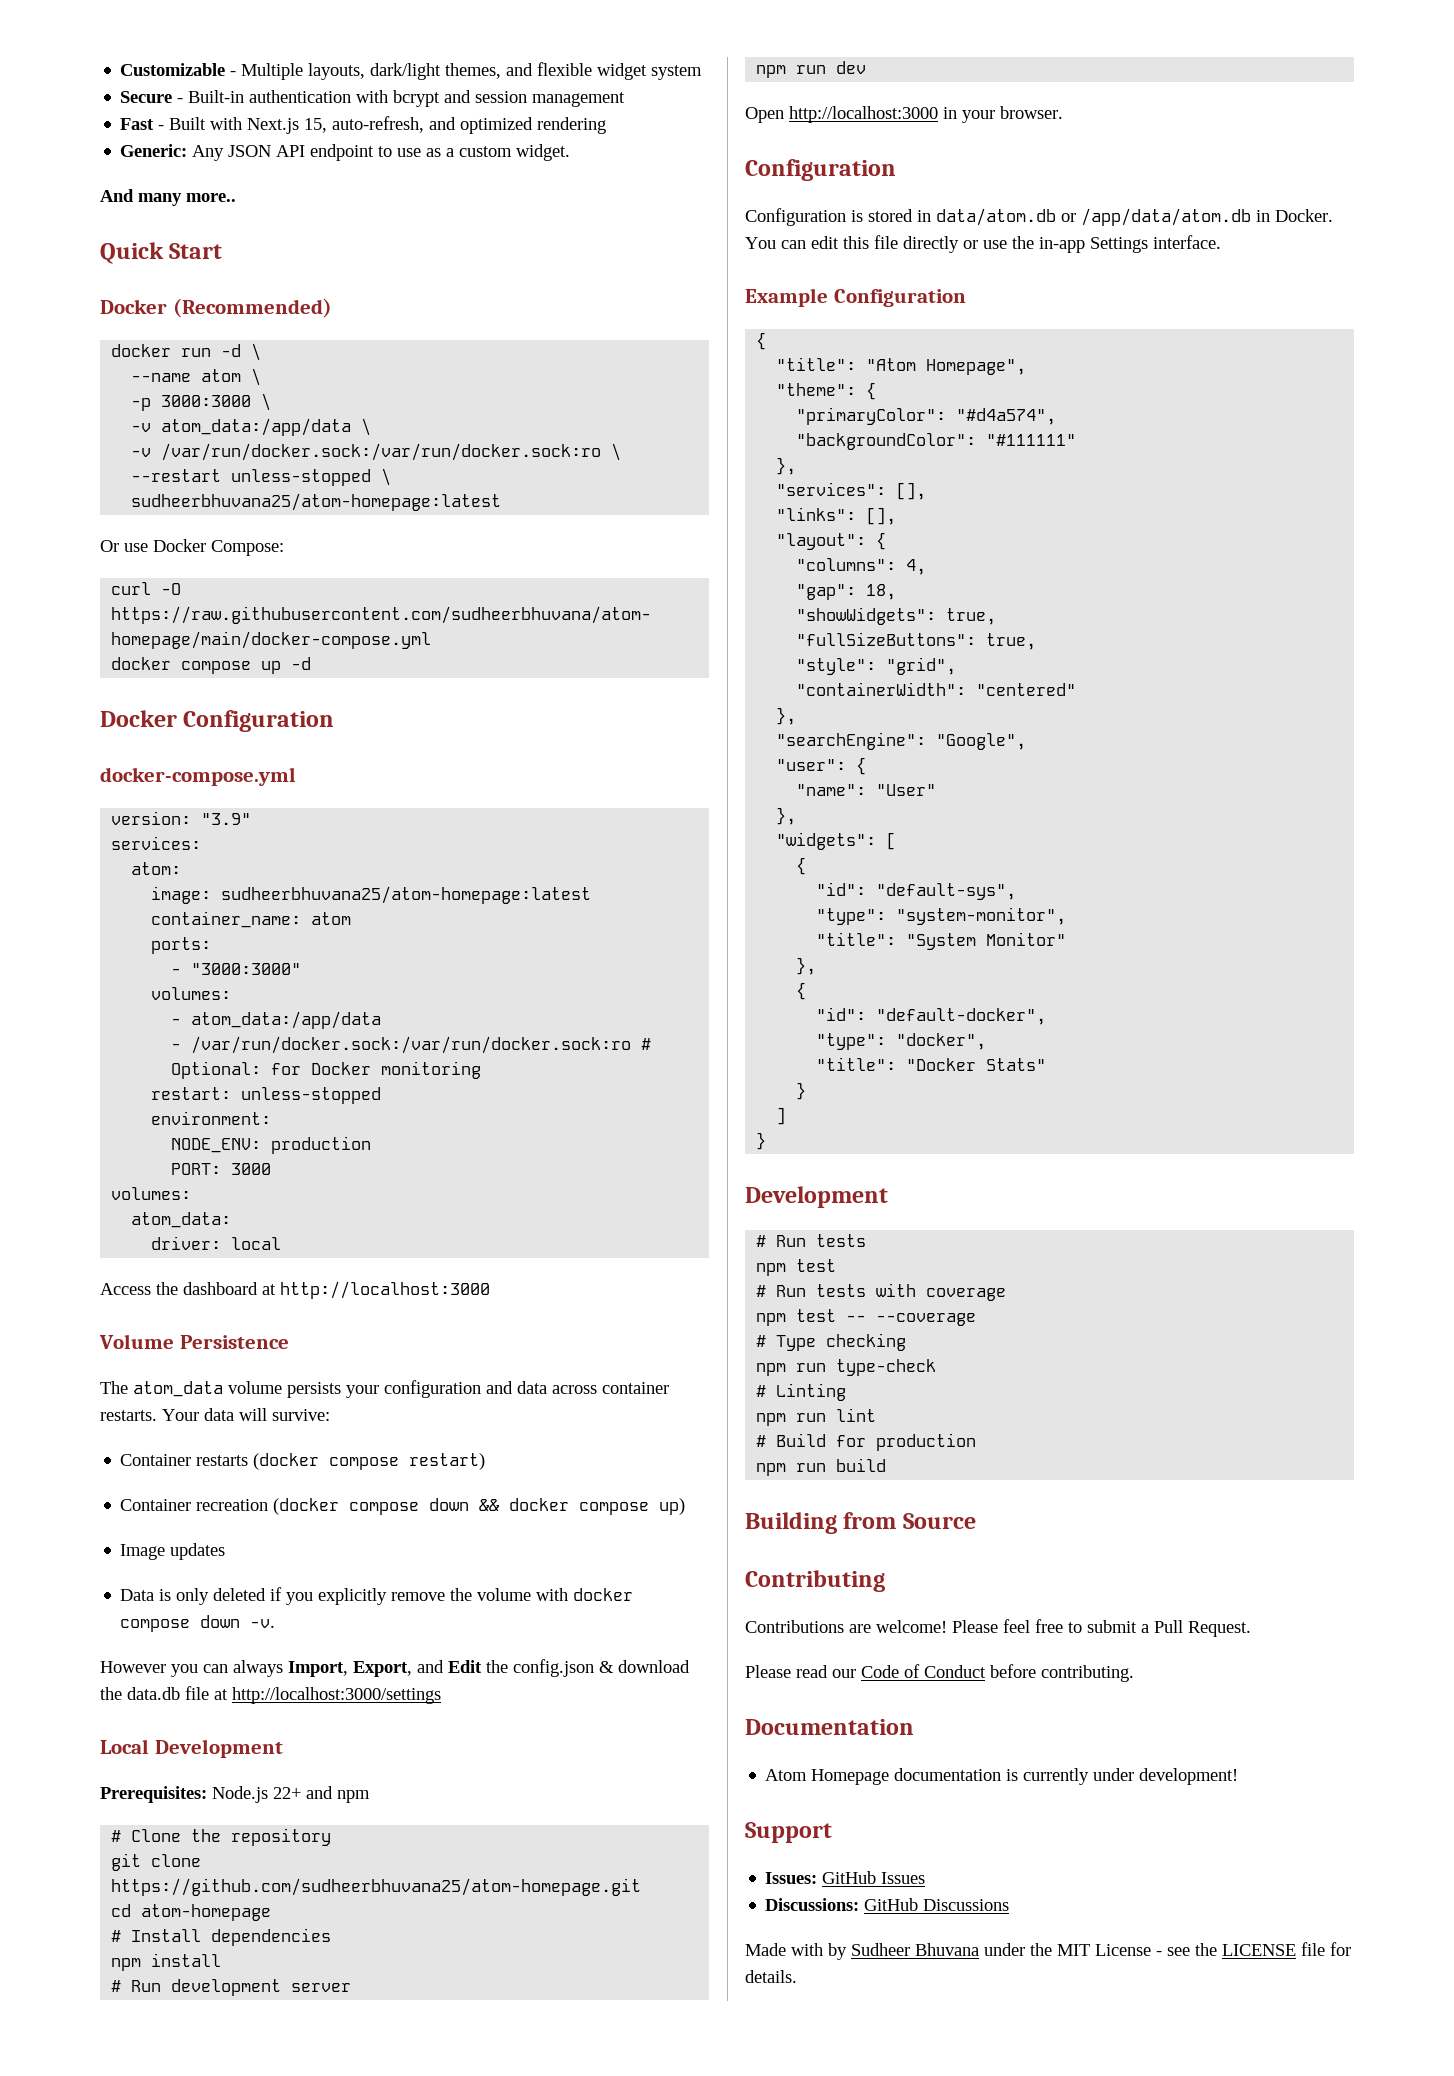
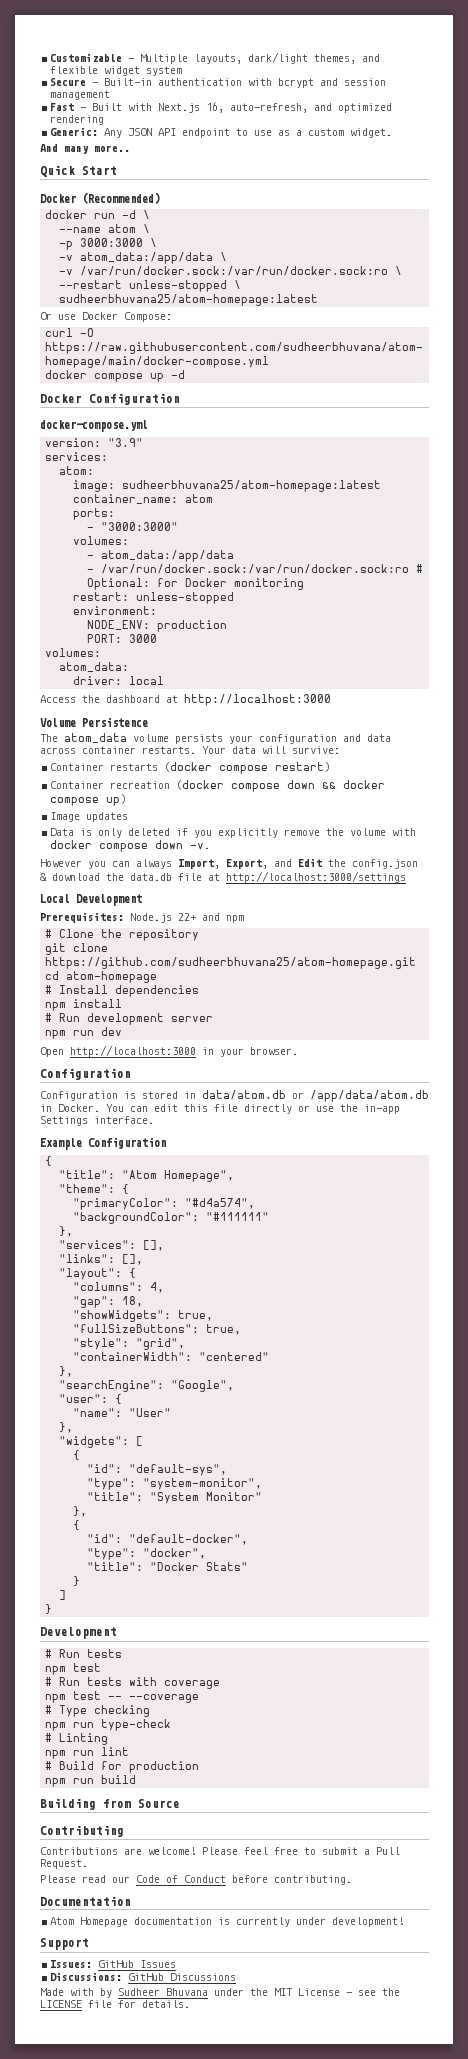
- Fast - Built with Next.js 15, auto-refresh, and optimized rendering
+ Fast - Built with Next.js 16, auto-refresh, and optimized rendering

